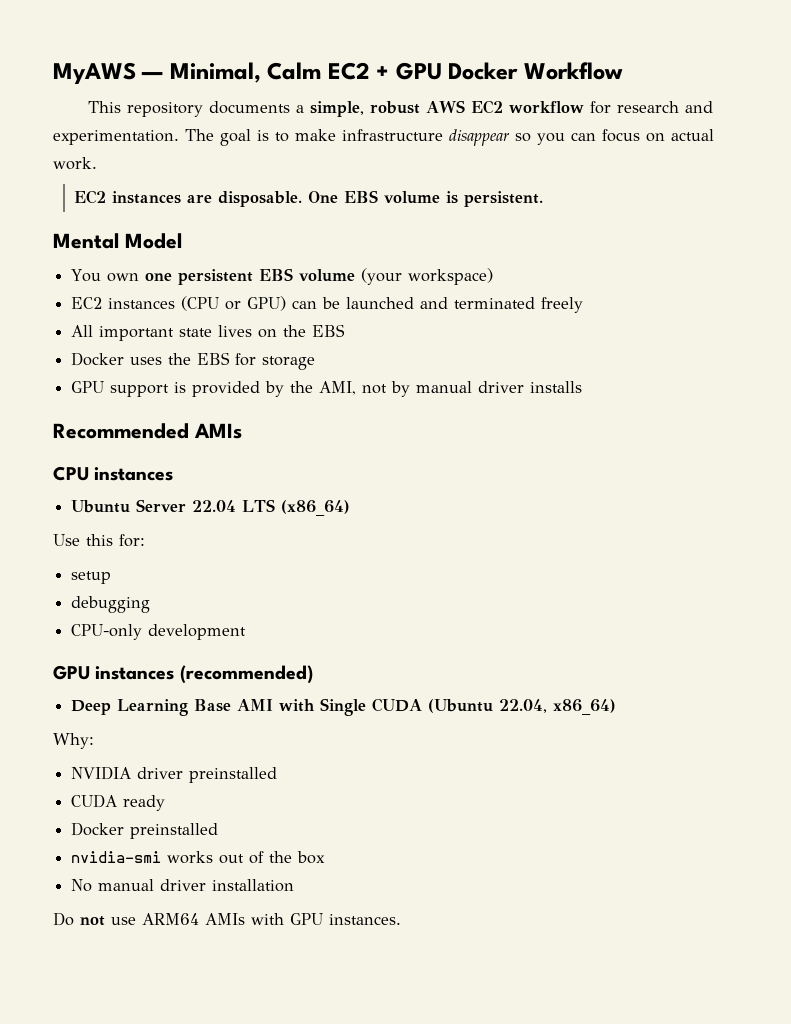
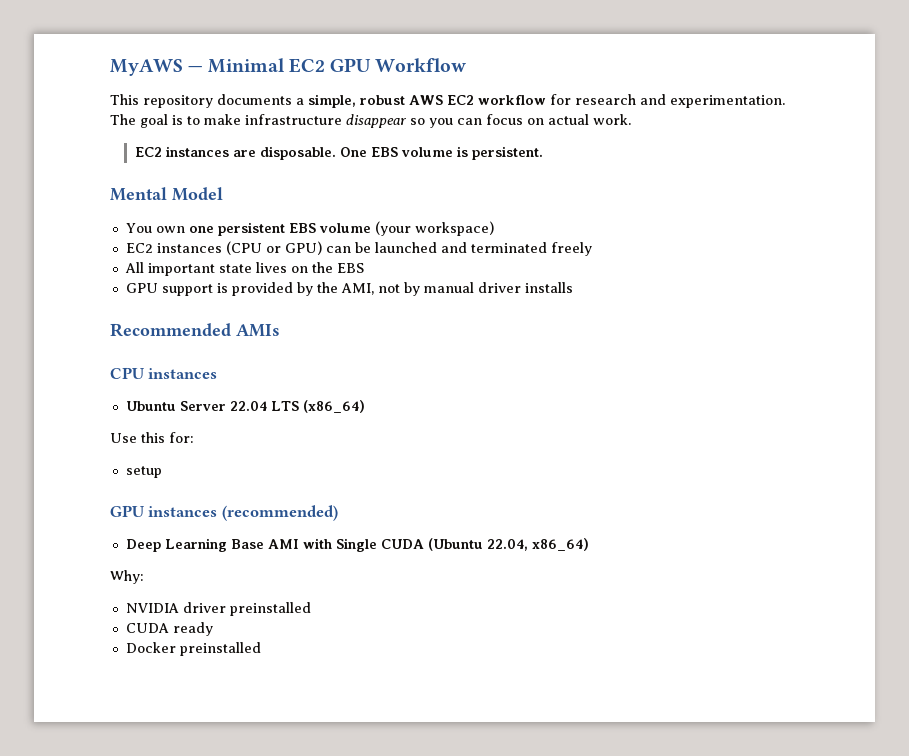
- MyAWS — Minimal, Calm EC2 + GPU Docker Workflow
+ MyAWS — Minimal EC2 GPU Workflow
- Docker uses the EBS for storage
- debugging
- CPU-only development
- nvidia-smi works out of the box
- No manual driver installation
- Do not use ARM64 AMIs with GPU instances.

